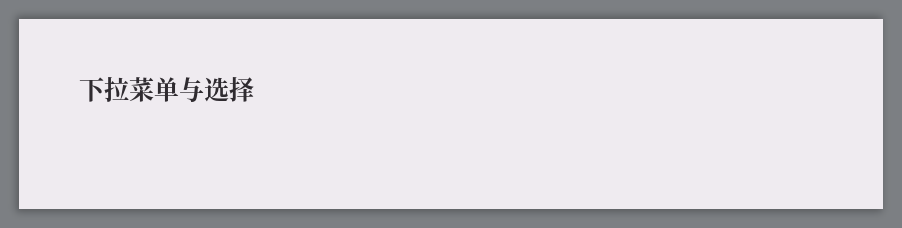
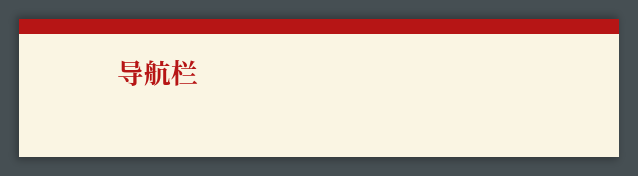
- 下拉菜单与选择
+ 导航栏

